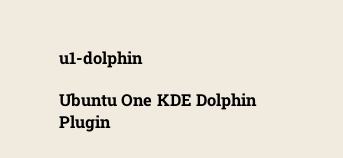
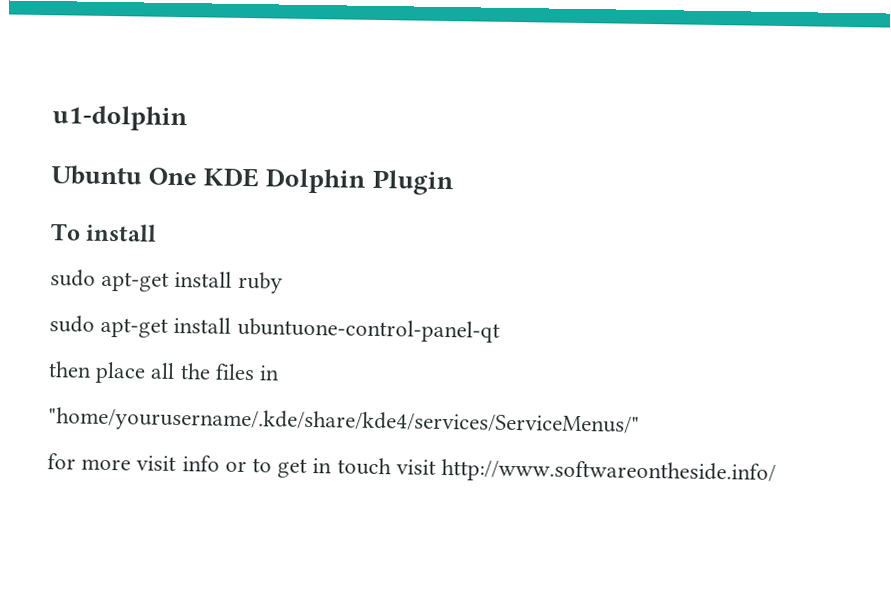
+ To install
+ sudo apt-get install ruby
+ sudo apt-get install ubuntuone-control-panel-qt
+ then place all the files in
+ "home/yourusername/.kde/share/kde4/services/ServiceMenus/"
+ for more visit info or to get in touch visit http://www.softwareontheside.info/

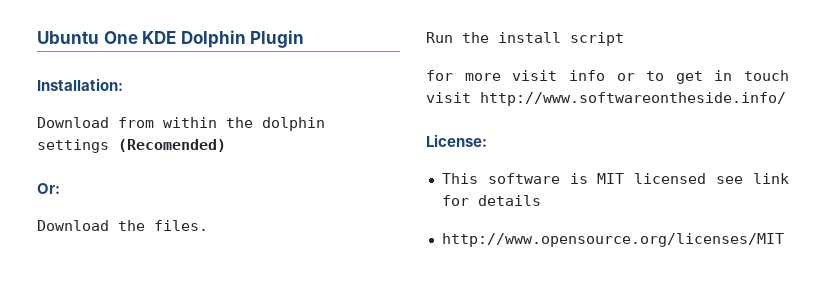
- u1-dolphin
- To install
- sudo apt-get install ruby
- sudo apt-get install ubuntuone-control-panel-qt
- then place all the files in
- "home/yourusername/.kde/share/kde4/services/ServiceMenus/"
+ Installation:
+ Download from within the dolphin settings (Recomended)
+ Or:
+ Download the files.
+ Run the install script
+ License:
+ This software is MIT licensed see link for details
+ http://www.opensource.org/licenses/MIT

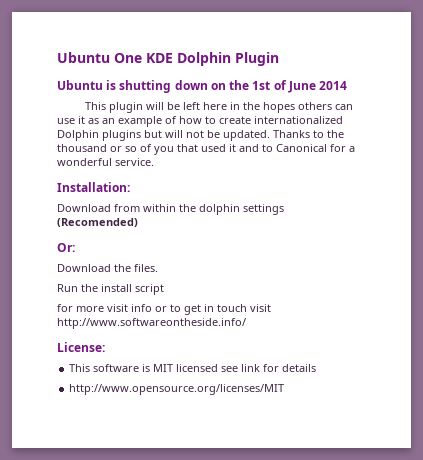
+ Ubuntu is shutting down on the 1st of June 2014
+ This plugin will be left here in the hopes others can use it as an example of how to create internationalized Dolphin plugins but will not be updated. Thanks to the thousand or so of you that used it and to Canonical for a wonderful service.

